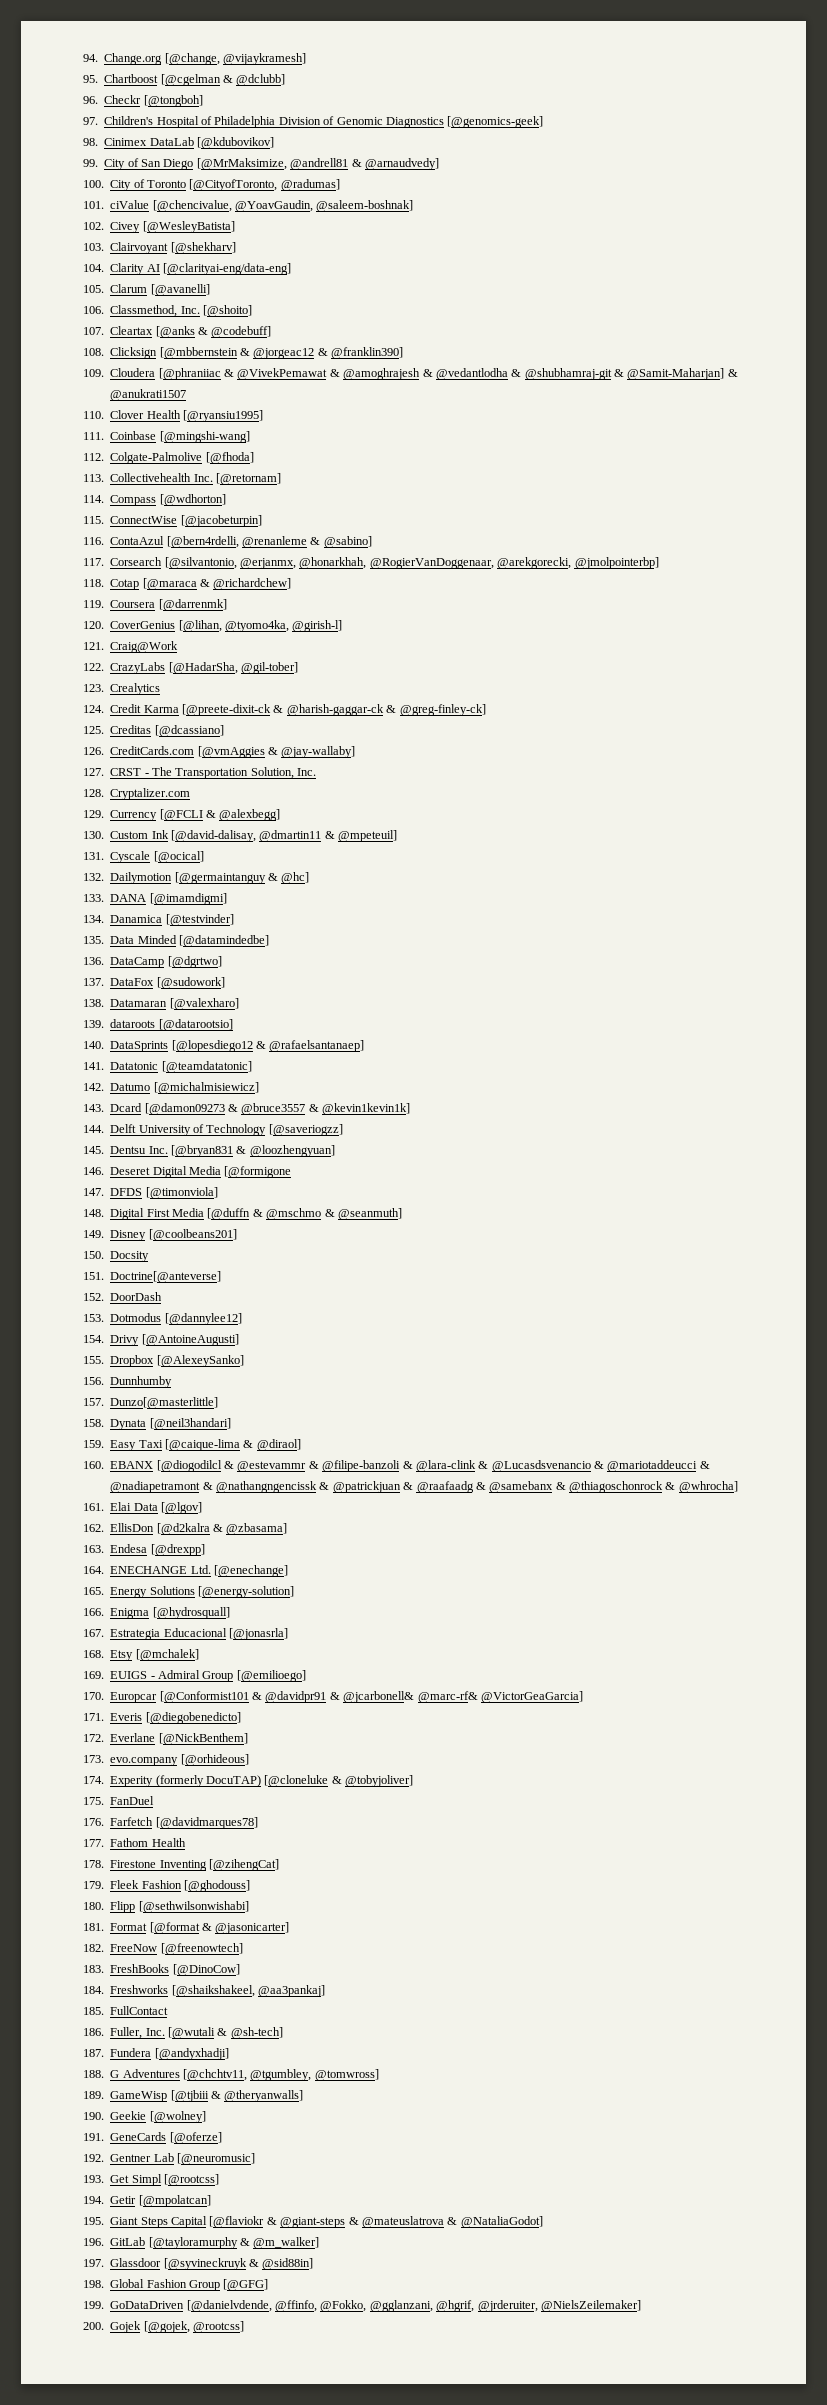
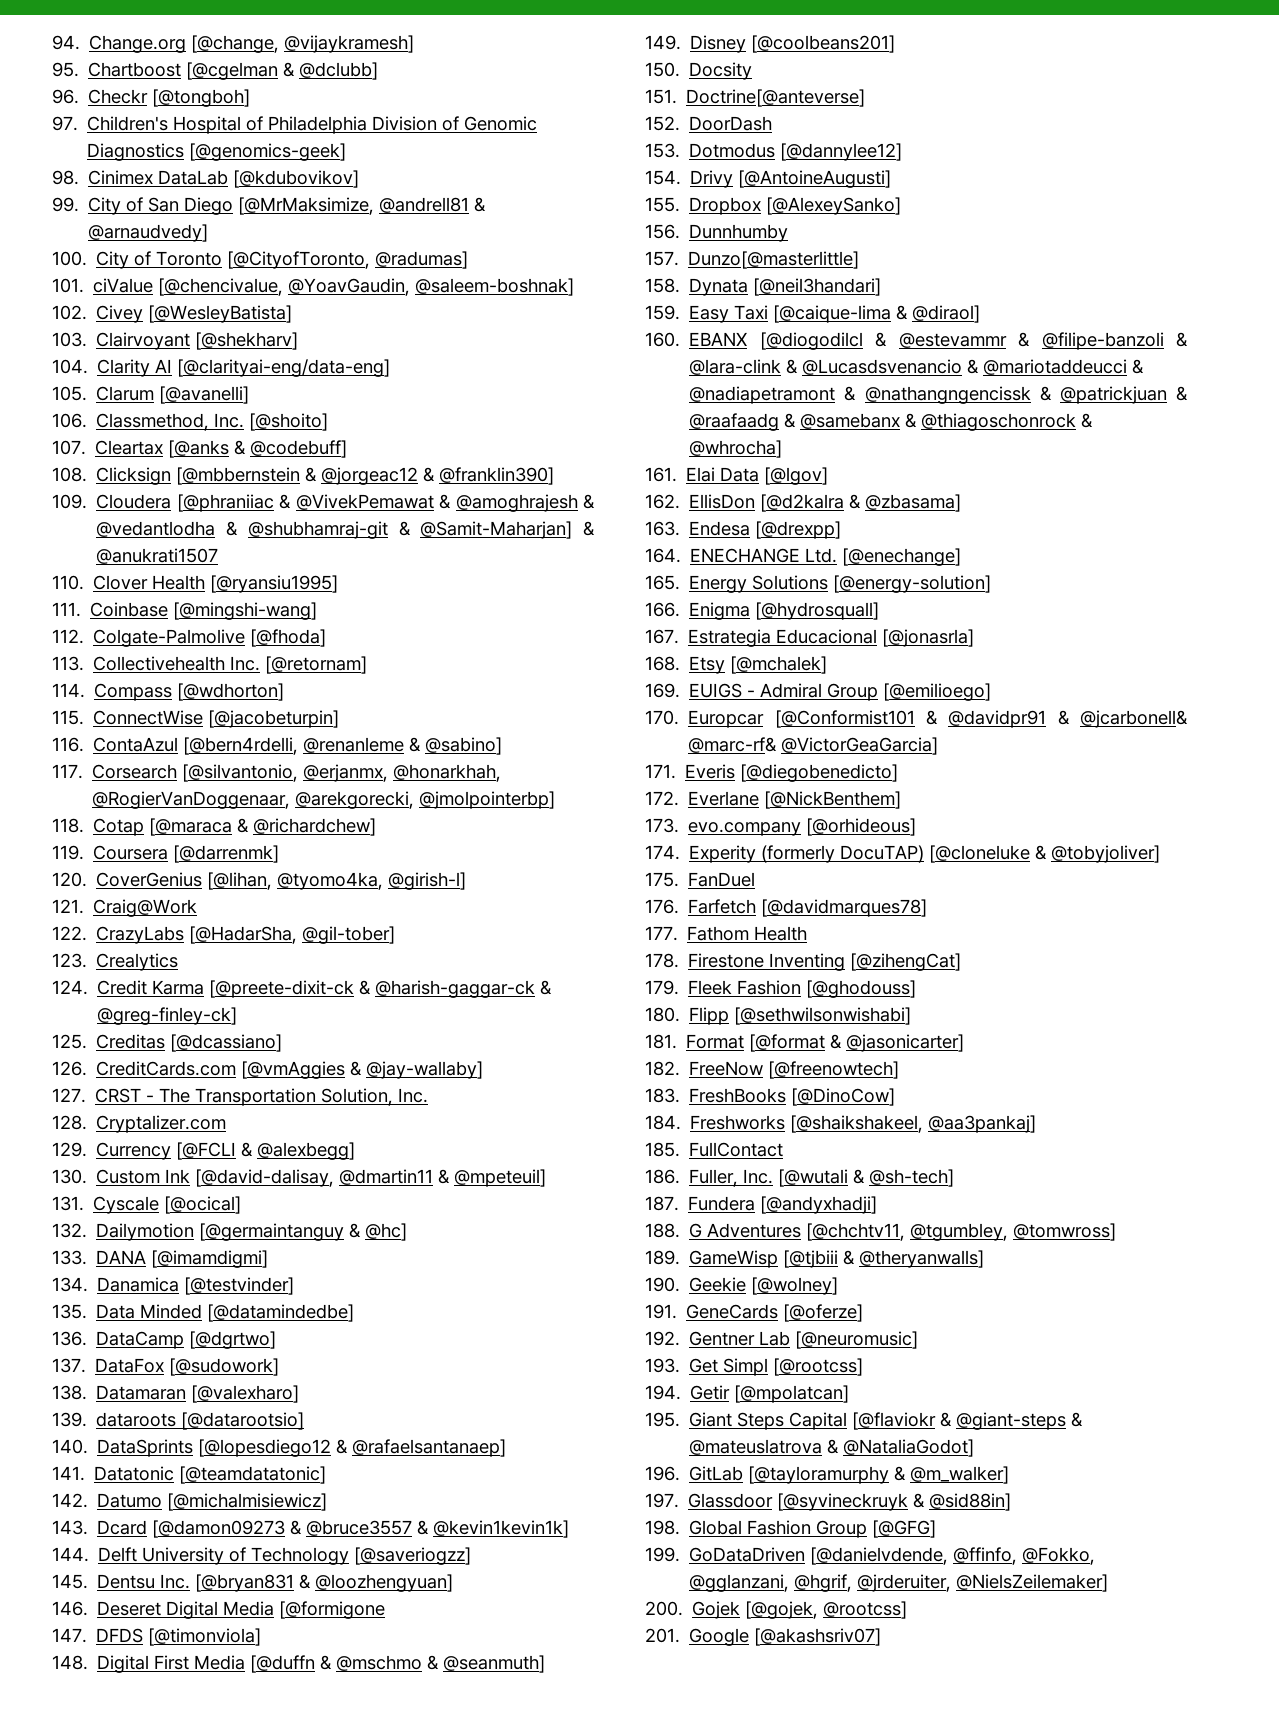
+ 201. Google [@akashsriv07]

